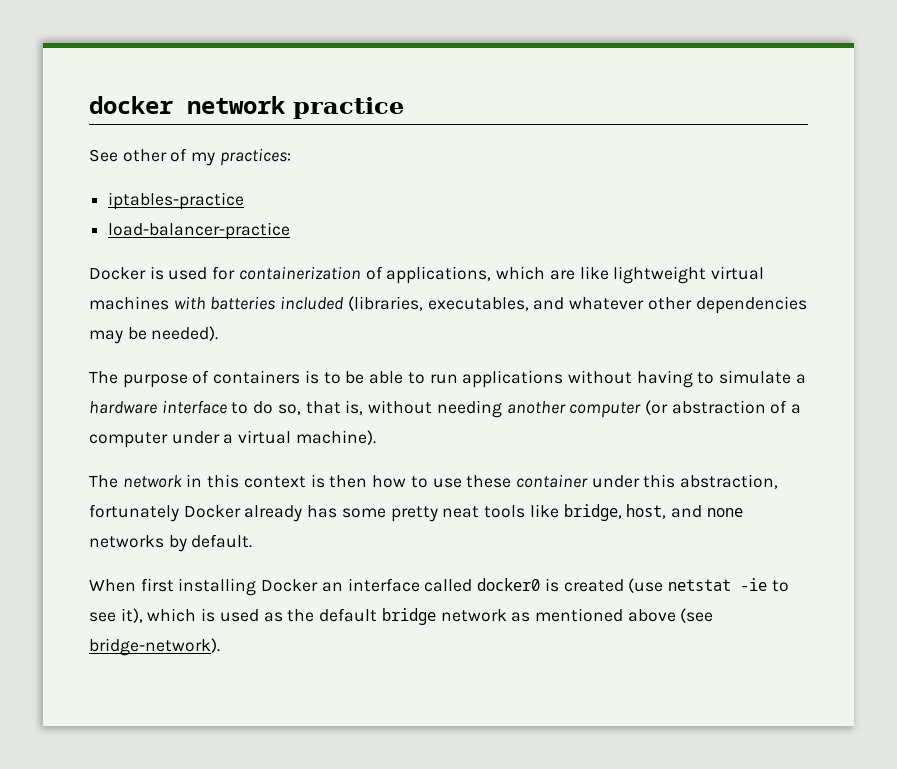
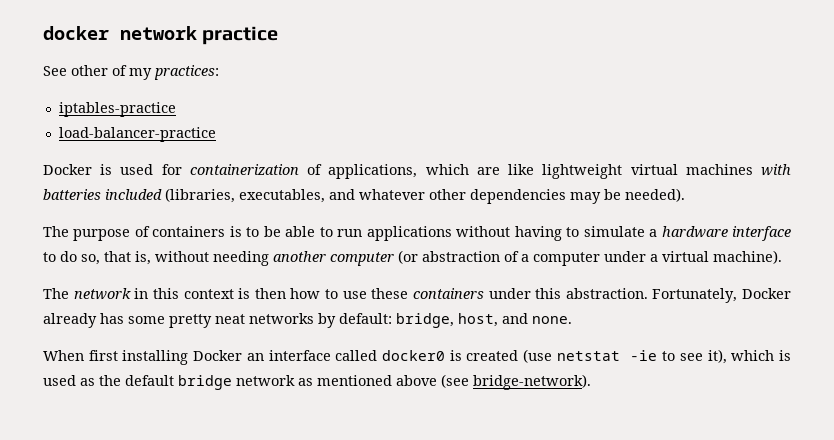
- The network in this context is then how to use these container under this abstraction, fortunately Docker already has some pretty neat tools like bridge, host, and none networks by default.
+ The network in this context is then how to use these containers under this abstraction. Fortunately, Docker already has some pretty neat networks by default: bridge, host, and none.

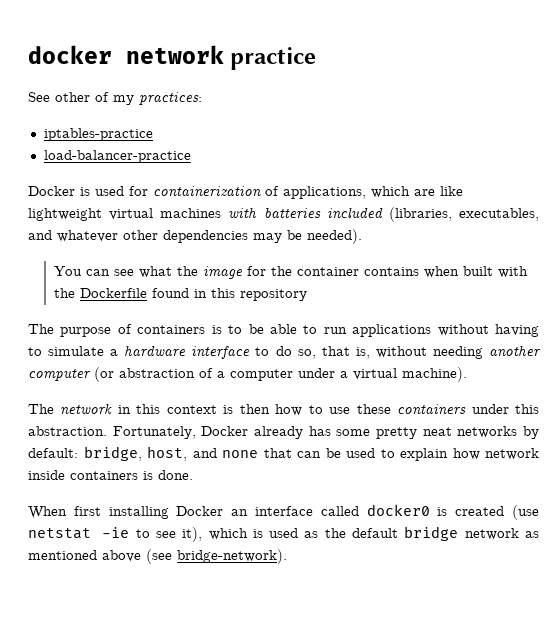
+ You can see what the image for the container contains when built with the Dockerfile found in this repository
- Fortunately, Docker already has some pretty neat networks by default: bridge, host, and none.
+ Fortunately, Docker already has some pretty neat networks by default: bridge, host, and none that can be used to explain how network inside containers is done.

